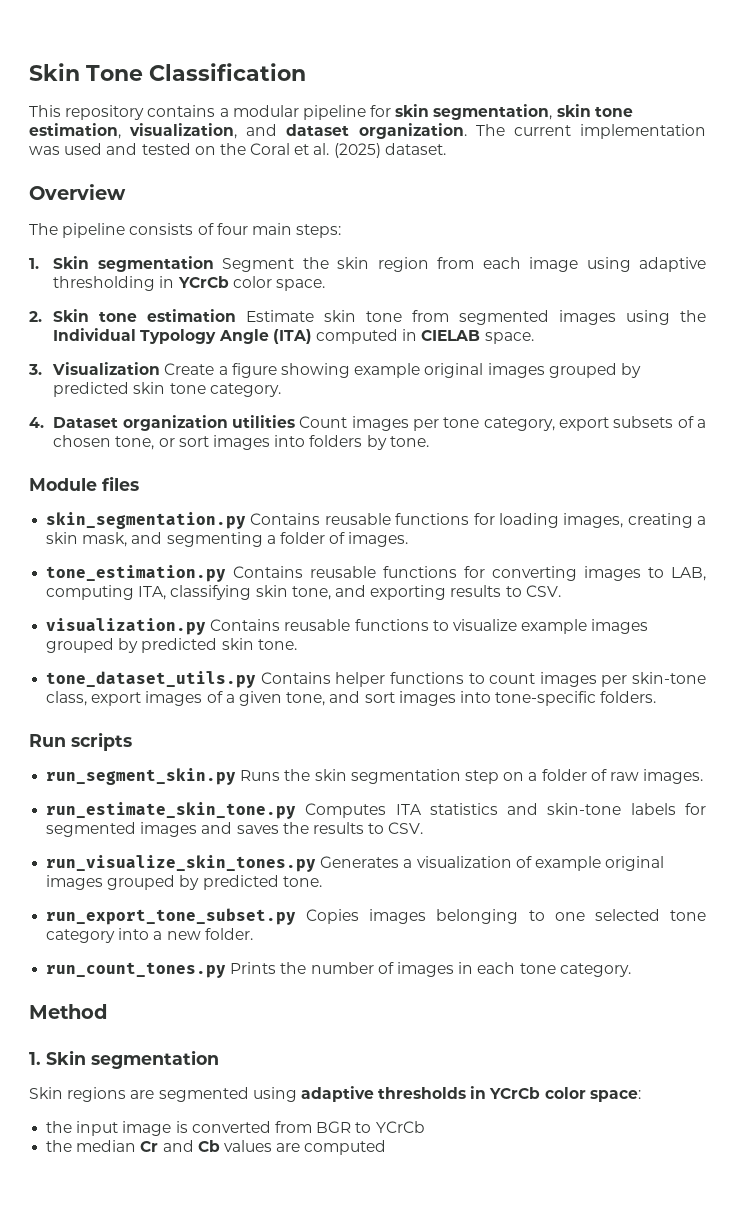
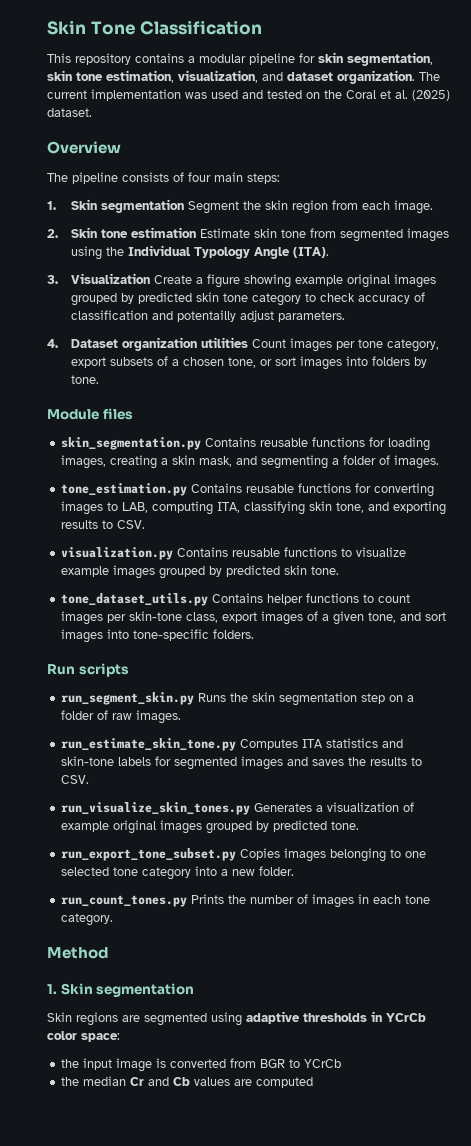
- 1. Skin segmentation Segment the skin region from each image using adaptive thresholding in YCrCb color space.
+ 1. Skin segmentation Segment the skin region from each image.
- 2. Skin tone estimation Estimate skin tone from segmented images using the Individual Typology Angle (ITA) computed in CIELAB space.
+ 2. Skin tone estimation Estimate skin tone from segmented images using the Individual Typology Angle (ITA).
- 3. Visualization Create a figure showing example original images grouped by predicted skin tone category.
+ 3. Visualization Create a figure showing example original images grouped by predicted skin tone category to check accuracy of classification and potentailly adjust parameters.

